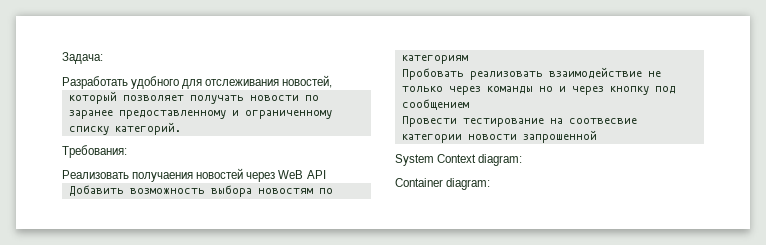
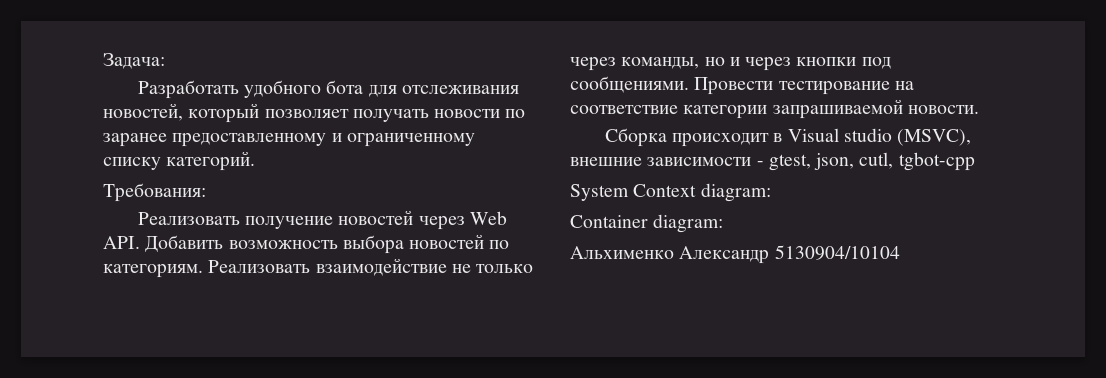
- Разработать удобного для отслеживания новостей,
- который позволяет получать новости по заранее предоставленному и ограниченному списку категорий.
+ Разработать удобного бота для отслеживания новостей, который позволяет получать новости по заранее предоставленному и ограниченному списку категорий.
- Реализовать получаения новостей через WeB API
- Добавить возможность выбора новостям по категориям
- Пробовать реализовать взаимодействие не только через команды но и через кнопку под сообщением
- Провести тестирование на соотвесвие категории новости запрошенной
+ Реализовать получение новостей через Web API. Добавить возможность выбора новостей по категориям. Реализовать взаимодействие не только через команды, но и через кнопки под сообщениями. Провести тестирование на соответствие категории запрашиваемой новости.
+ Сборка происходит в Visual studio (MSVC), внешние зависимости - gtest, json, cutl, tgbot-cpp
+ Альхименко Александр 5130904/10104

